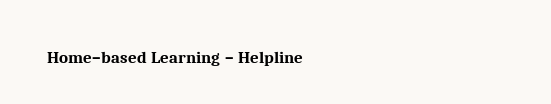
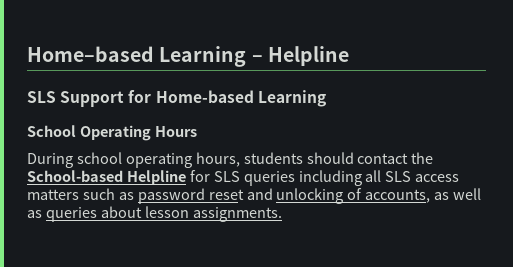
+ SLS Support for Home-based Learning
+ School Operating Hours
+ During school operating hours, students should contact the School-based Helpline for SLS queries including all SLS access matters such as password reset and unlocking of accounts, as well as queries about lesson assignments.

